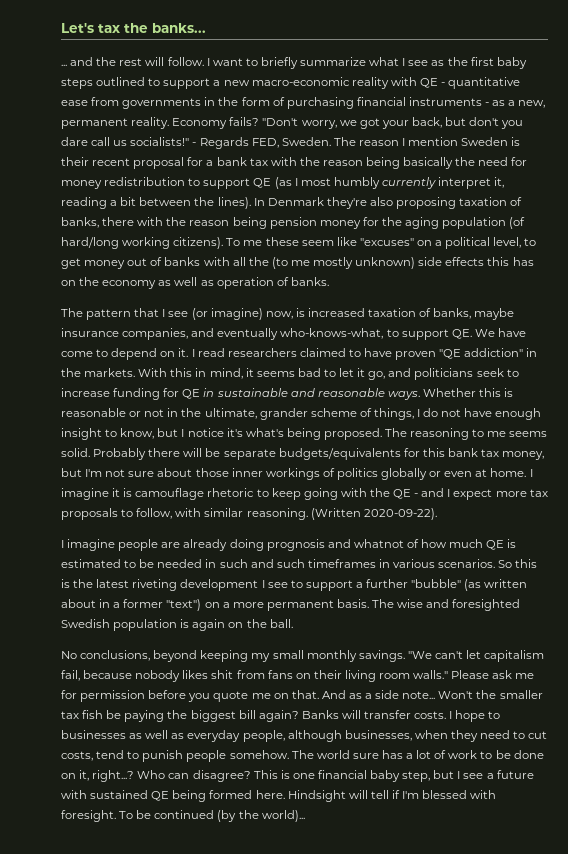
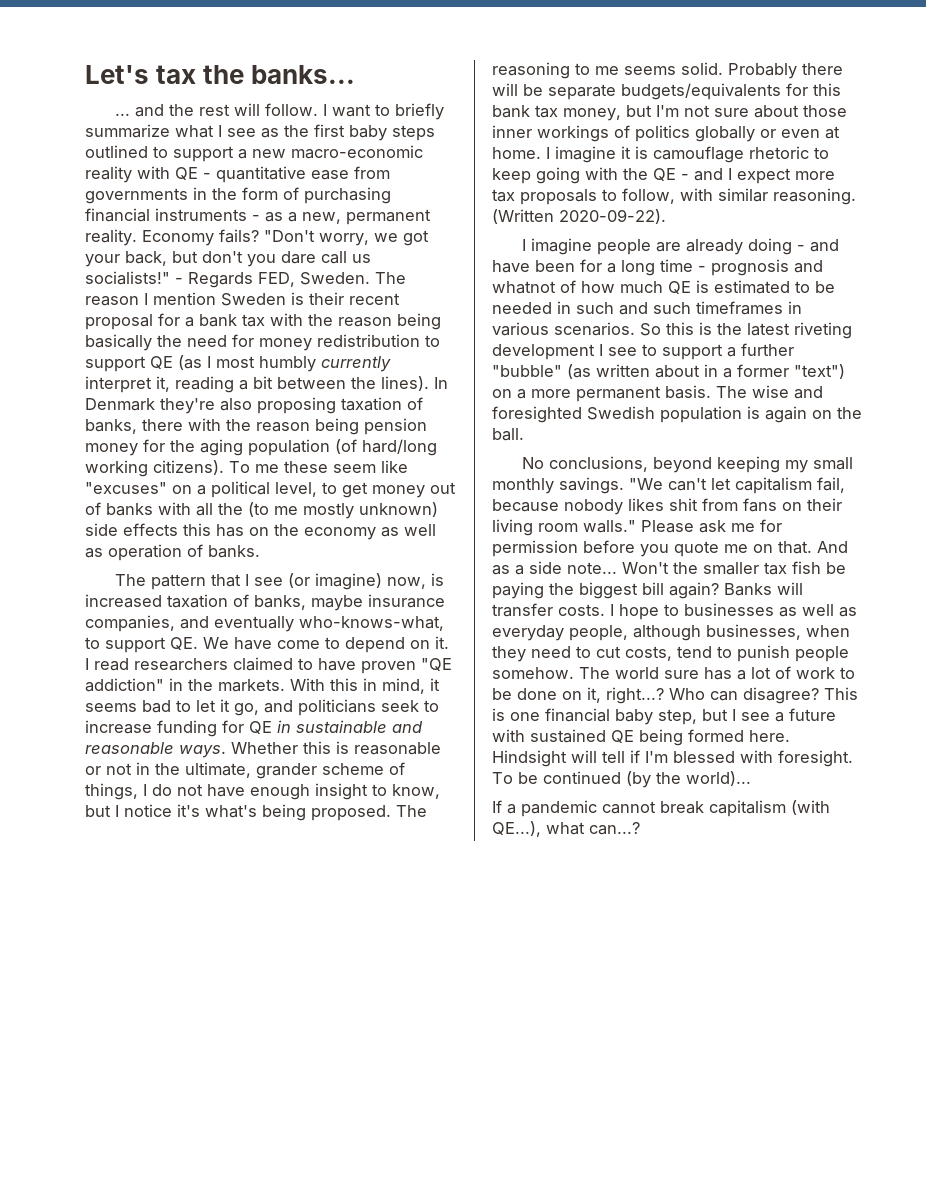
- I imagine people are already doing prognosis and whatnot of how much QE is estimated to be needed in such and such timeframes in various scenarios.
+ I imagine people are already doing - and have been for a long time - prognosis and whatnot of how much QE is estimated to be needed in such and such timeframes in various scenarios.
+ If a pandemic cannot break capitalism (with QE...), what can...?

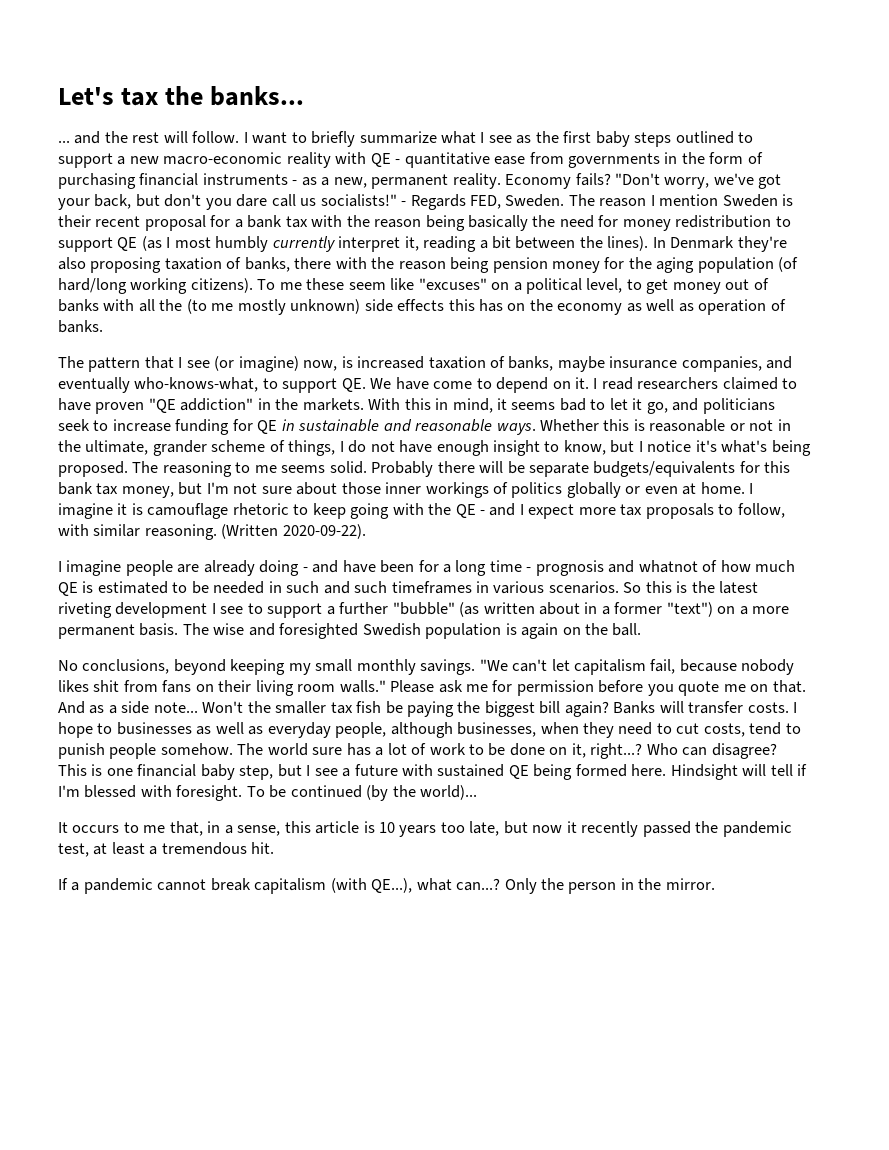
- "Don't worry, we got your back, but don't you dare call us socialists!"
+ "Don't worry, we've got your back, but don't you dare call us socialists!"
+ It occurs to me that, in a sense, this article is 10 years too late, but now it recently passed the pandemic test, at least a tremendous hit.
+ Only the person in the mirror.

